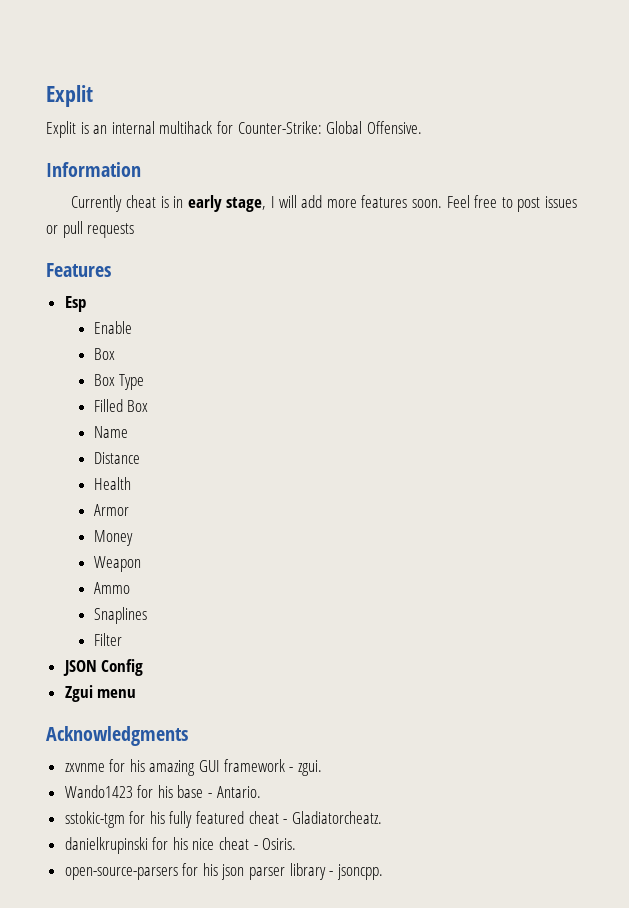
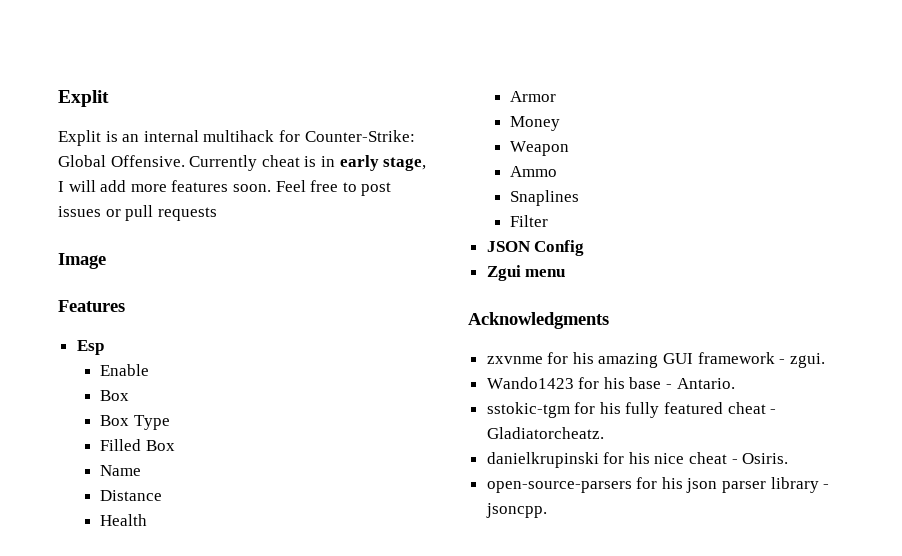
- Explit is an internal multihack for Counter-Strike: Global Offensive.
- Information
- Currently cheat is in early stage, I will add more features soon.
+ Explit is an internal multihack for Counter-Strike: Global Offensive. Currently cheat is in early stage, I will add more features soon.
+ Image

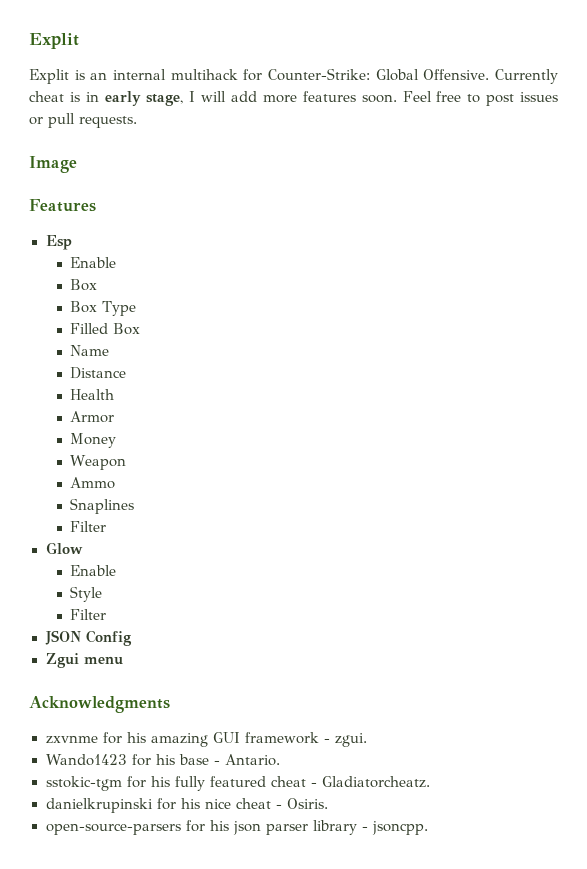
- Feel free to post issues or pull requests
+ Feel free to post issues or pull requests.
+ Glow
+ Enable
+ Style
+ Filter

